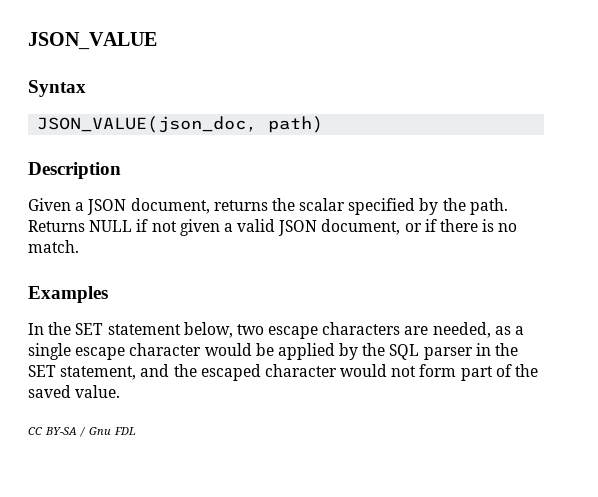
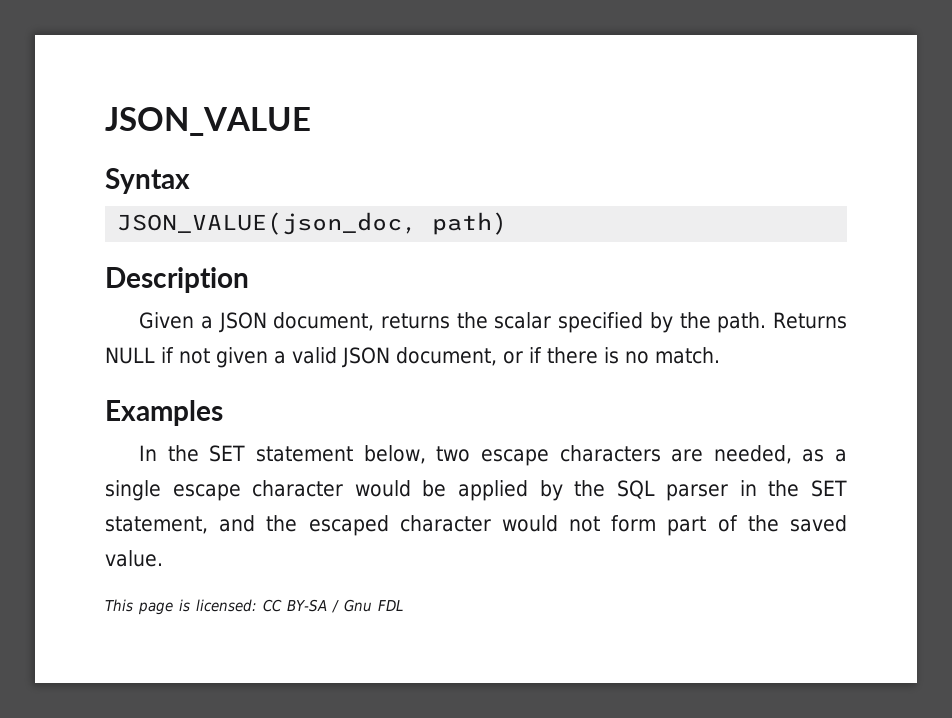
- CC BY-SA / Gnu FDL
+ This page is licensed: CC BY-SA / Gnu FDL

